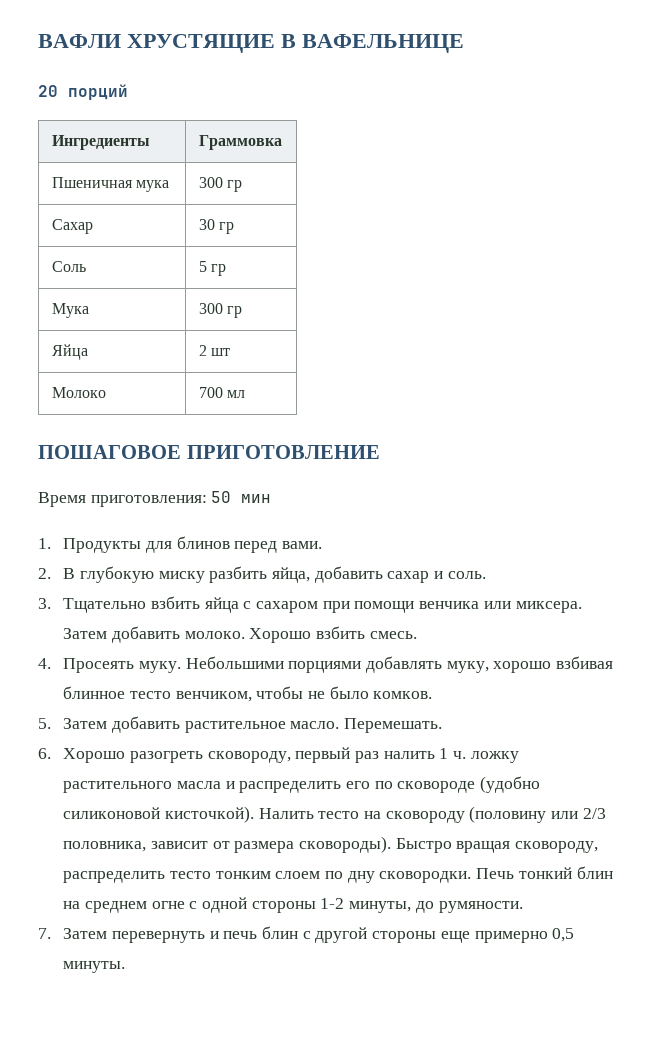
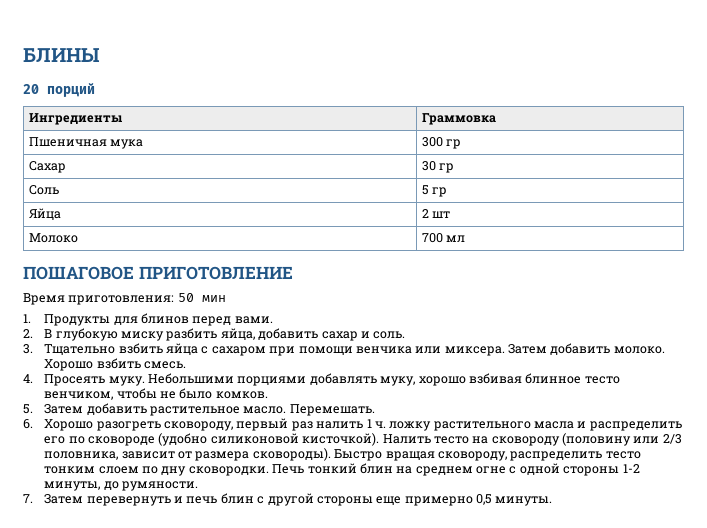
- ВАФЛИ ХРУСТЯЩИЕ В ВАФЕЛЬНИЦЕ
+ БЛИНЫ
- Мука | 300 гр

